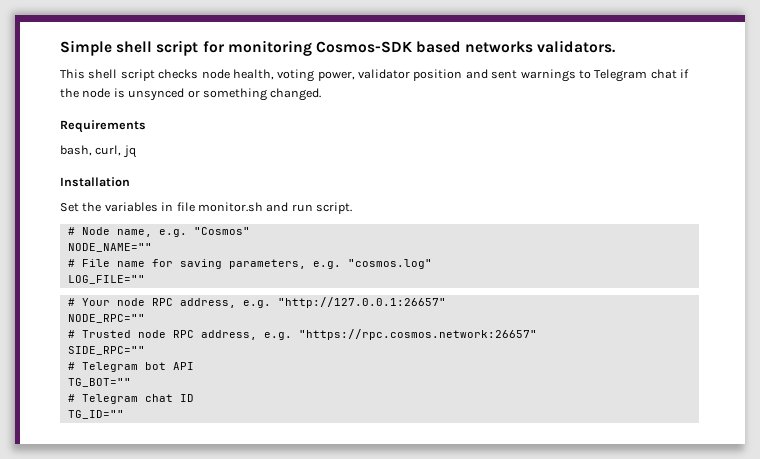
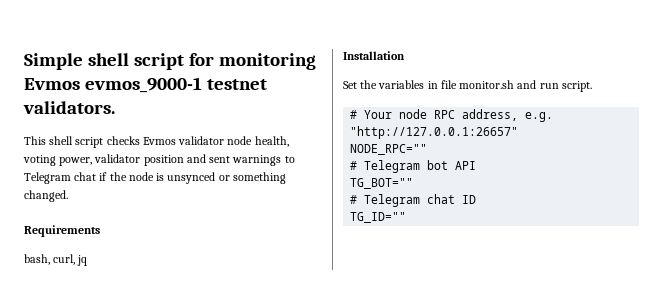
- Simple shell script for monitoring Cosmos-SDK based networks validators.
+ Simple shell script for monitoring Evmos evmos_9000-1 testnet validators.
- This shell script checks node health, voting power, validator position and sent warnings to Telegram chat if the node is unsynced or something changed.
+ This shell script checks Evmos validator node health, voting power, validator position and sent warnings to Telegram chat if the node is unsynced or something changed.
- # Node name, e.g. "Cosmos"
- NODE_NAME=""
- # File name for saving parameters, e.g. "cosmos.log"
- LOG_FILE=""
- # Trusted node RPC address, e.g. "https://rpc.cosmos.network:26657"
- SIDE_RPC=""

